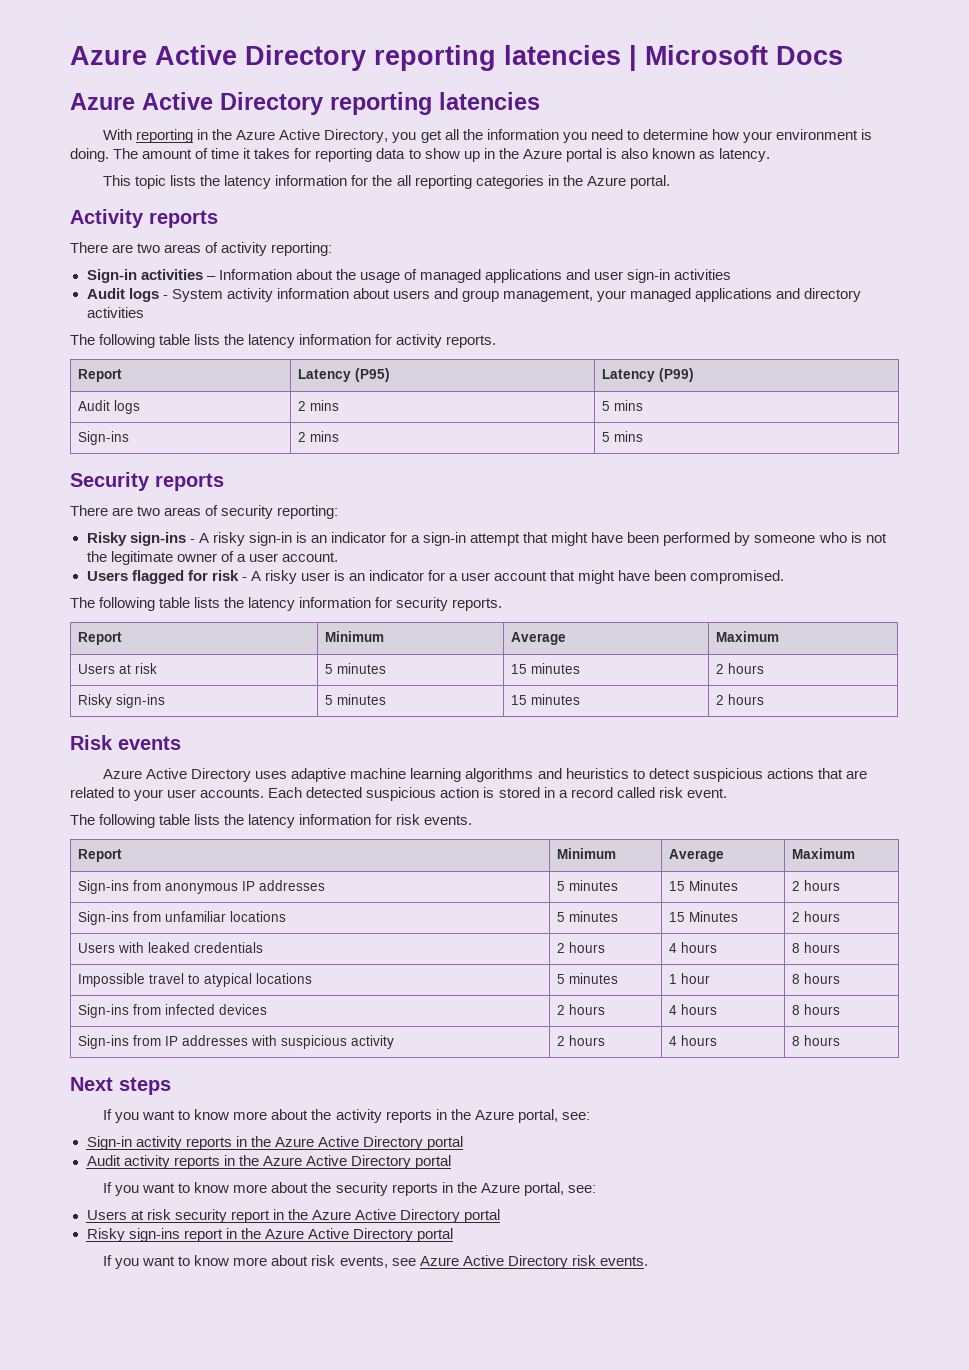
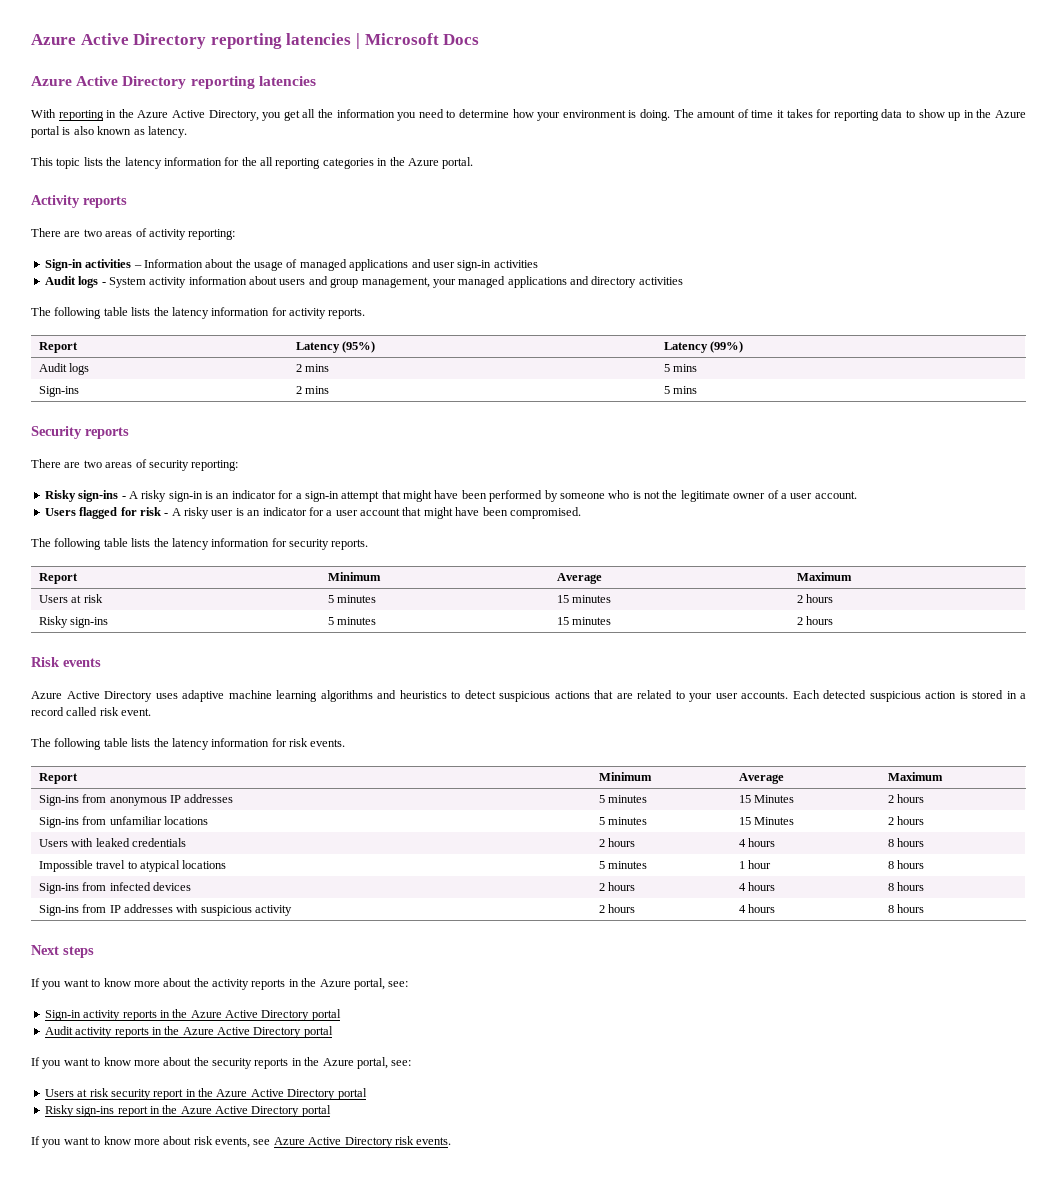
- Report | Latency (P95) | Latency (P99)
+ Report | Latency (95%) | Latency (99%)

